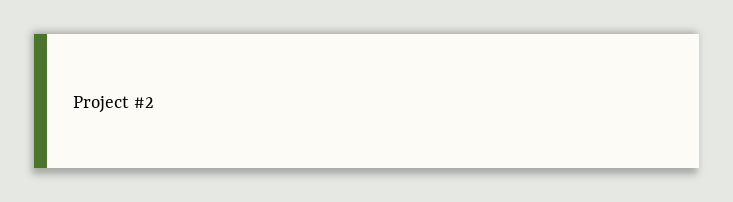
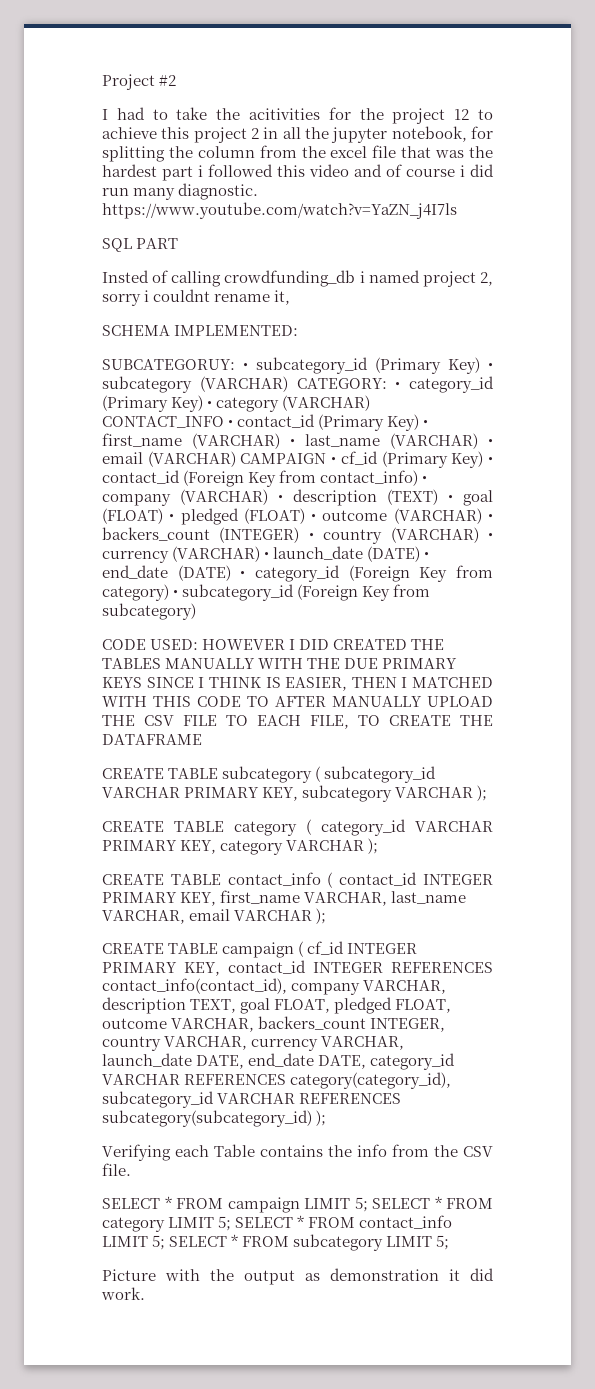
+ I had to take the acitivities for the project 12 to achieve this project 2 in all the jupyter notebook, for splitting the column from the excel file that was the hardest part i followed this video and of course i did run many diagnostic. https://www.youtube.com/watch?v=YaZN_j4I7ls
+ SQL PART
+ Insted of calling crowdfunding_db i named project 2, sorry i couldnt rename it,
+ SCHEMA IMPLEMENTED:
+ SUBCATEGORUY: • subcategory_id (Primary Key) • subcategory (VARCHAR) CATEGORY: • category_id (Primary Key) • category (VARCHAR) CONTACT_INFO • contact_id (Primary Key) • first_name (VARCHAR) • last_name (VARCHAR) • email (VARCHAR) CAMPAIGN • cf_id (Primary Key) • contact_id (Foreign Key from contact_info) • company (VARCHAR) • description (TEXT) • goal (FLOAT) • pledged (FLOAT) • outcome (VARCHAR) • backers_count (INTEGER) • country (VARCHAR) • currency (VARCHAR) • launch_date (DATE) • end_date (DATE) • category_id (Foreign Key from category) • subcategory_id (Foreign Key from subcategory)
+ CODE USED: HOWEVER I DID CREATED THE TABLES MANUALLY WITH THE DUE PRIMARY KEYS SINCE I THINK IS EASIER, THEN I MATCHED WITH THIS CODE TO AFTER MANUALLY UPLOAD THE CSV FILE TO EACH FILE, TO CREATE THE DATAFRAME
+ CREATE TABLE subcategory ( subcategory_id VARCHAR PRIMARY KEY, subcategory VARCHAR );
+ CREATE TABLE category ( category_id VARCHAR PRIMARY KEY, category VARCHAR );
+ CREATE TABLE contact_info ( contact_id INTEGER PRIMARY KEY, first_name VARCHAR, last_name VARCHAR, email VARCHAR );
+ CREATE TABLE campaign ( cf_id INTEGER PRIMARY KEY, contact_id INTEGER REFERENCES contact_info(contact_id), company VARCHAR, description TEXT, goal FLOAT, pledged FLOAT, outcome VARCHAR, backers_count INTEGER, country VARCHAR, currency VARCHAR, launch_date DATE, end_date DATE, category_id VARCHAR REFERENCES category(category_id), subcategory_id VARCHAR REFERENCES subcategory(subcategory_id) );
+ Verifying each Table contains the info from the CSV file.
+ SELECT * FROM campaign LIMIT 5; SELECT * FROM category LIMIT 5; SELECT * FROM contact_info LIMIT 5; SELECT * FROM subcategory LIMIT 5;
+ Picture with the output as demonstration it did work.

